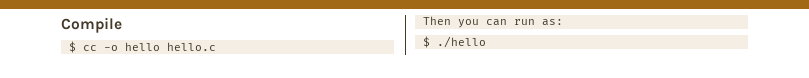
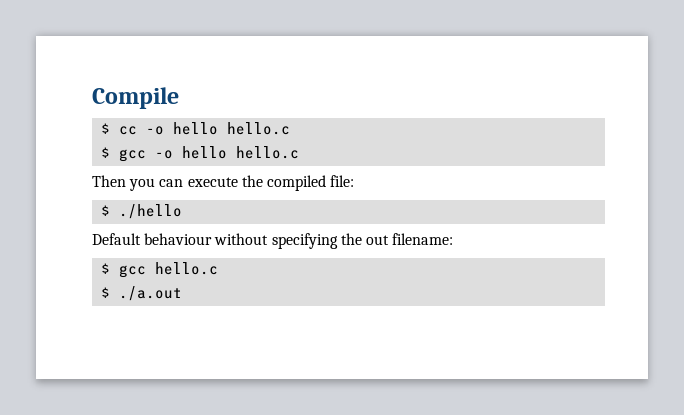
- Then you can run as:
+ $ gcc -o hello hello.c
+ Then you can execute the compiled file:
  $ ./hello
+ Default behaviour without specifying the out filename:
+ $ gcc hello.c
+ $ ./a.out

